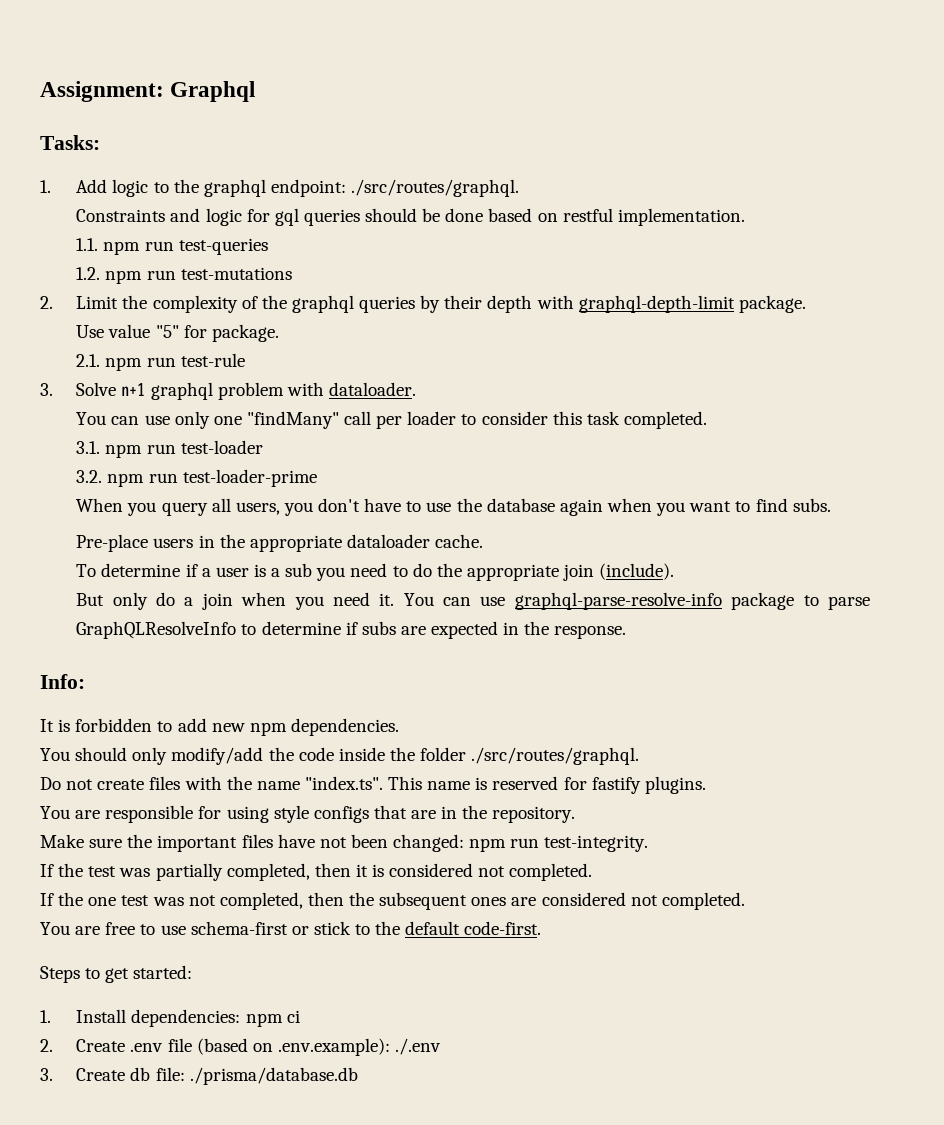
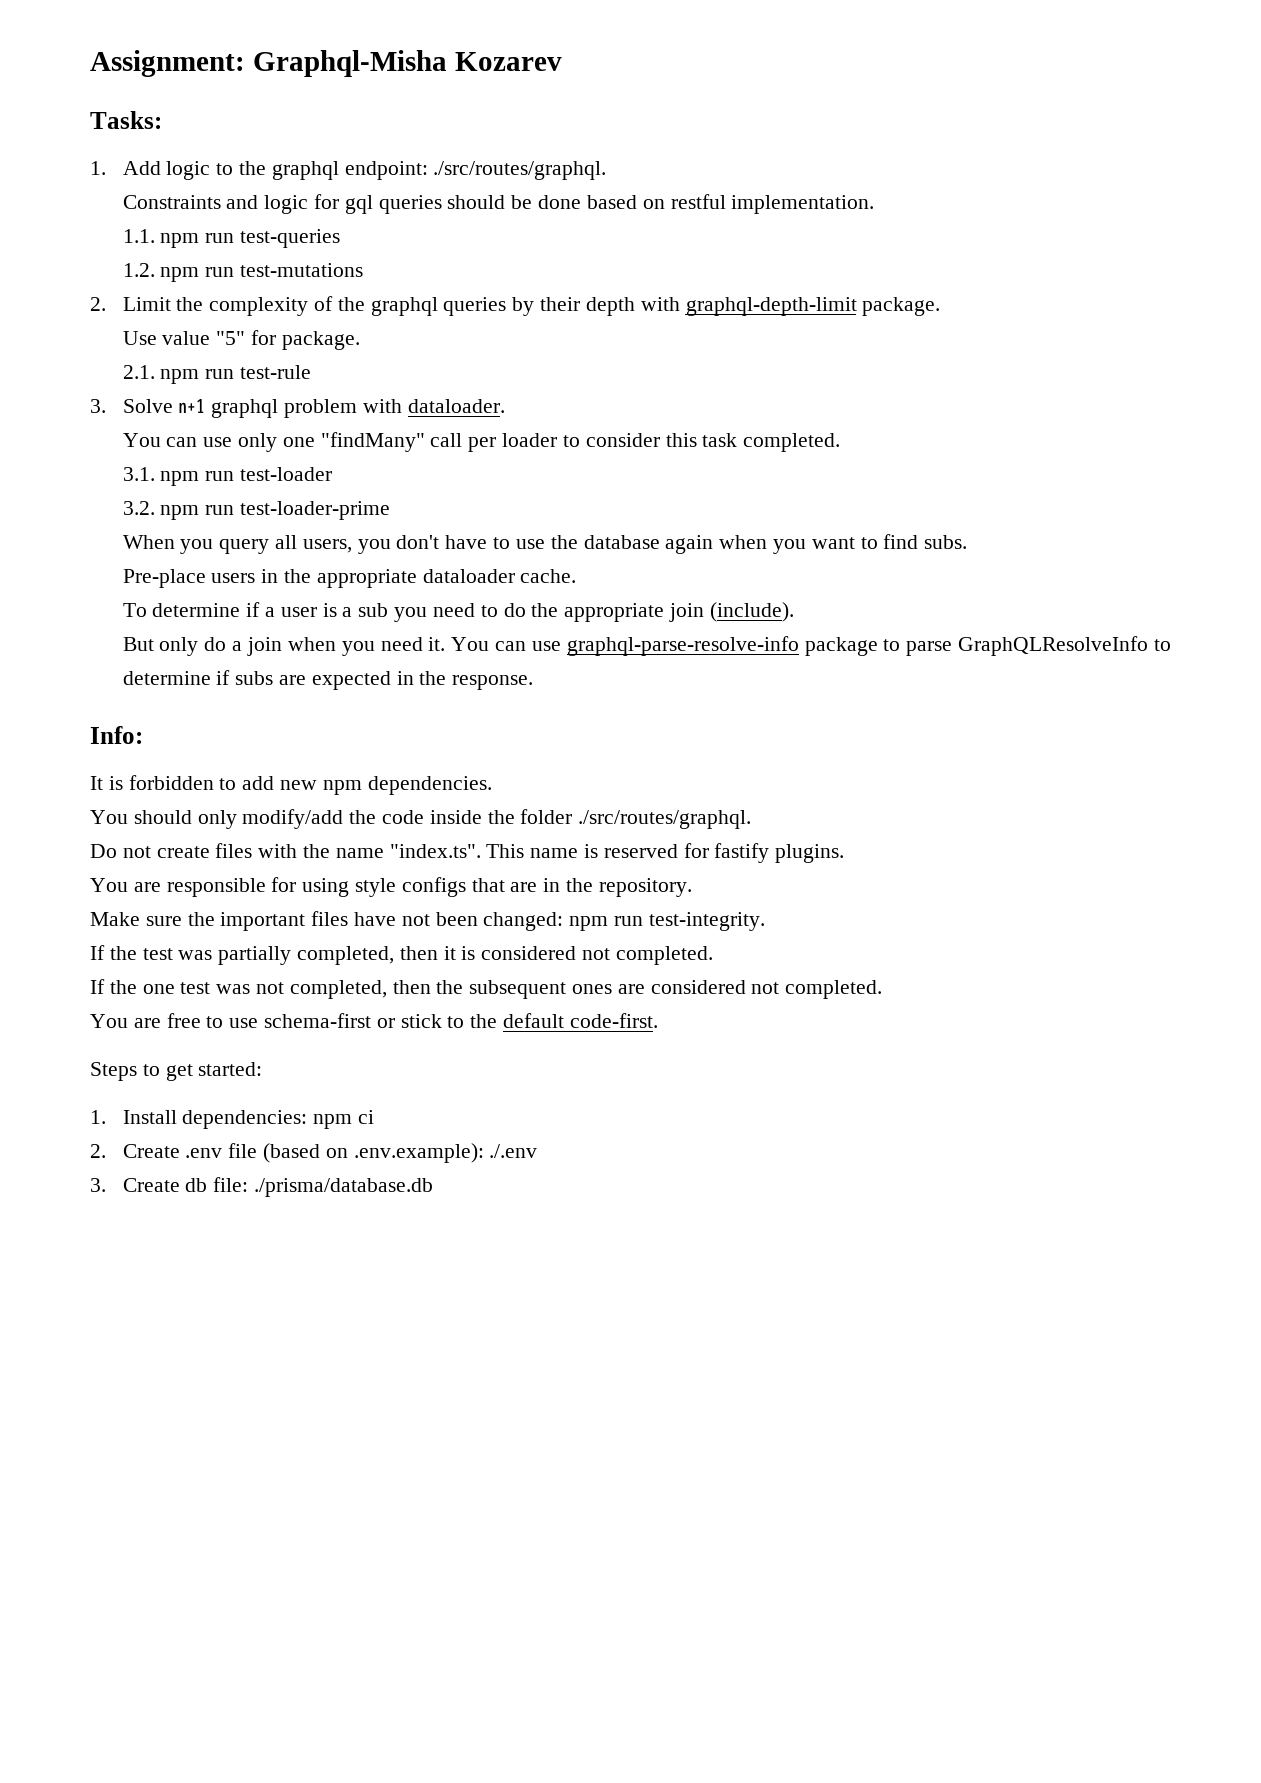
- Assignment: Graphql
+ Assignment: Graphql-Misha Kozarev

